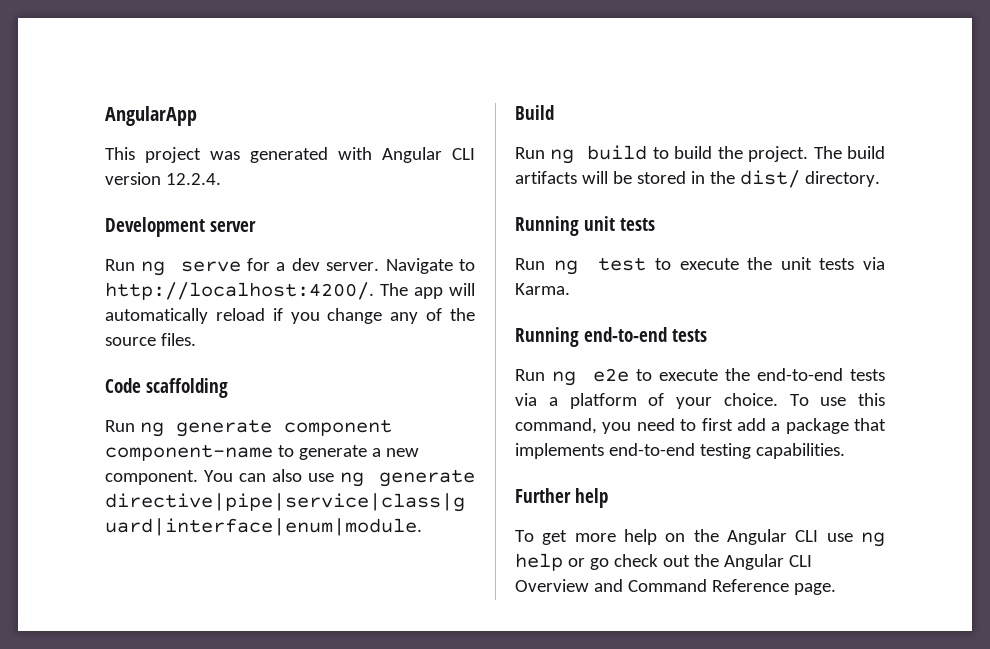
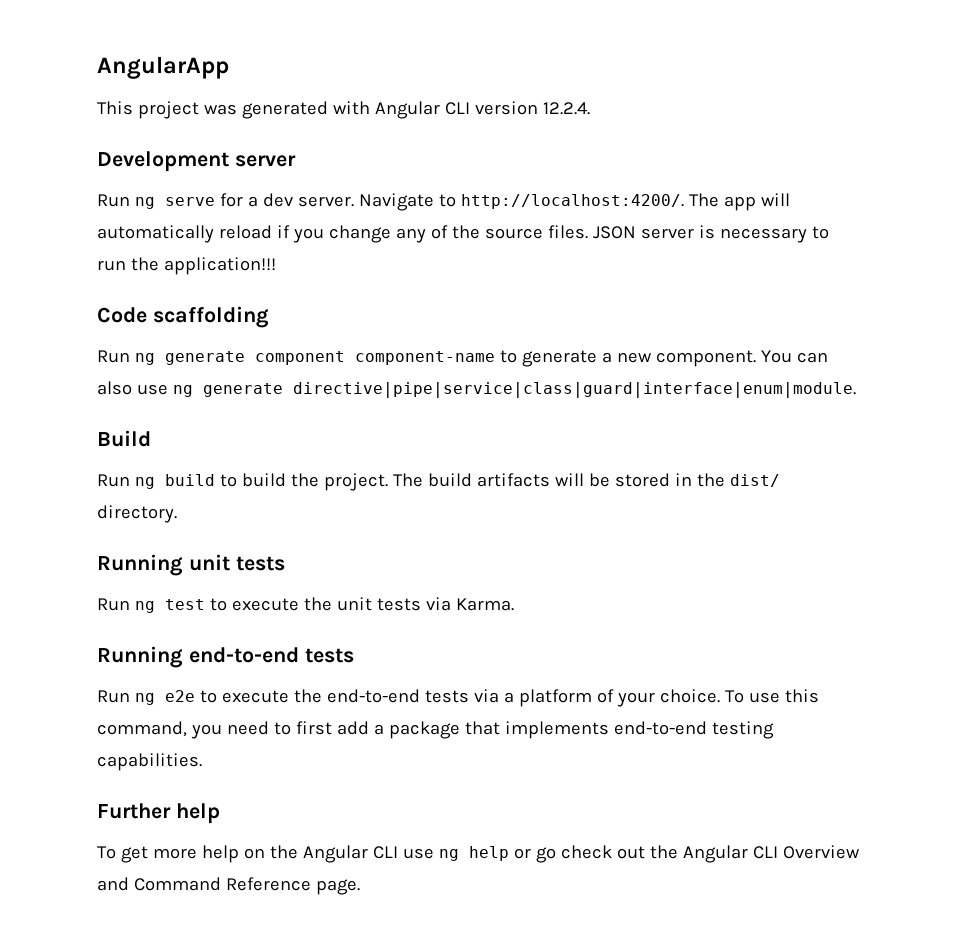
+ JSON server is necessary to run the application!!!

